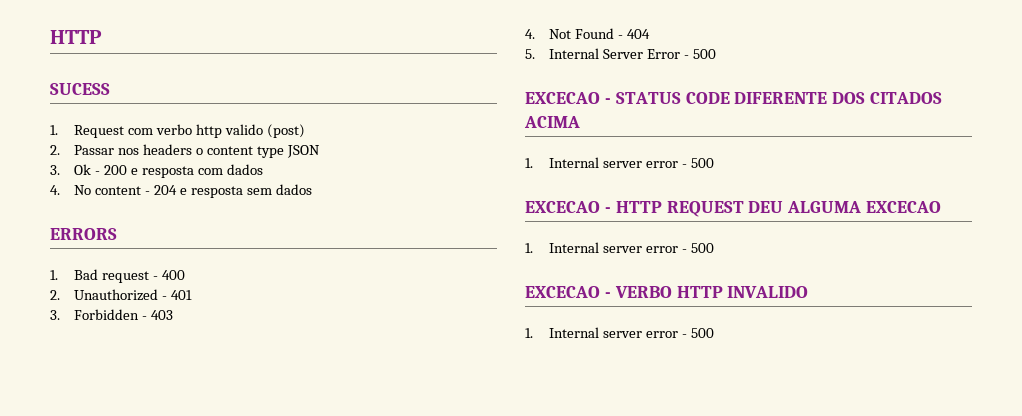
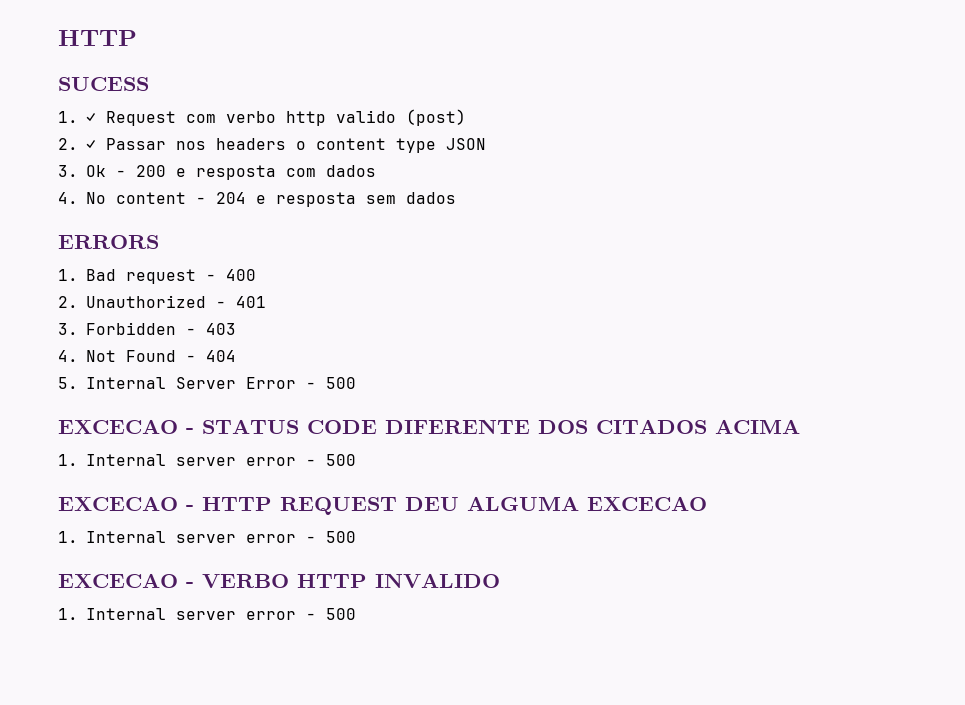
- 1. Request com verbo http valido (post)
+ 1. ✓ Request com verbo http valido (post)
- 2. Passar nos headers o content type JSON
+ 2. ✓ Passar nos headers o content type JSON

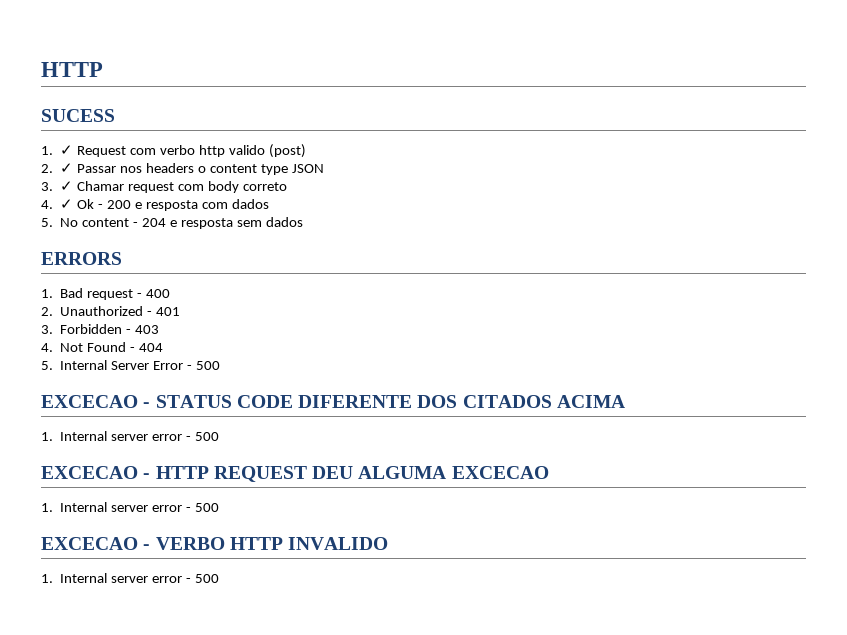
- 3. Ok - 200 e resposta com dados
+ 3. ✓ Chamar request com body correto
+ 4. ✓ Ok - 200 e resposta com dados
- 4. No content - 204 e resposta sem dados
+ 5. No content - 204 e resposta sem dados

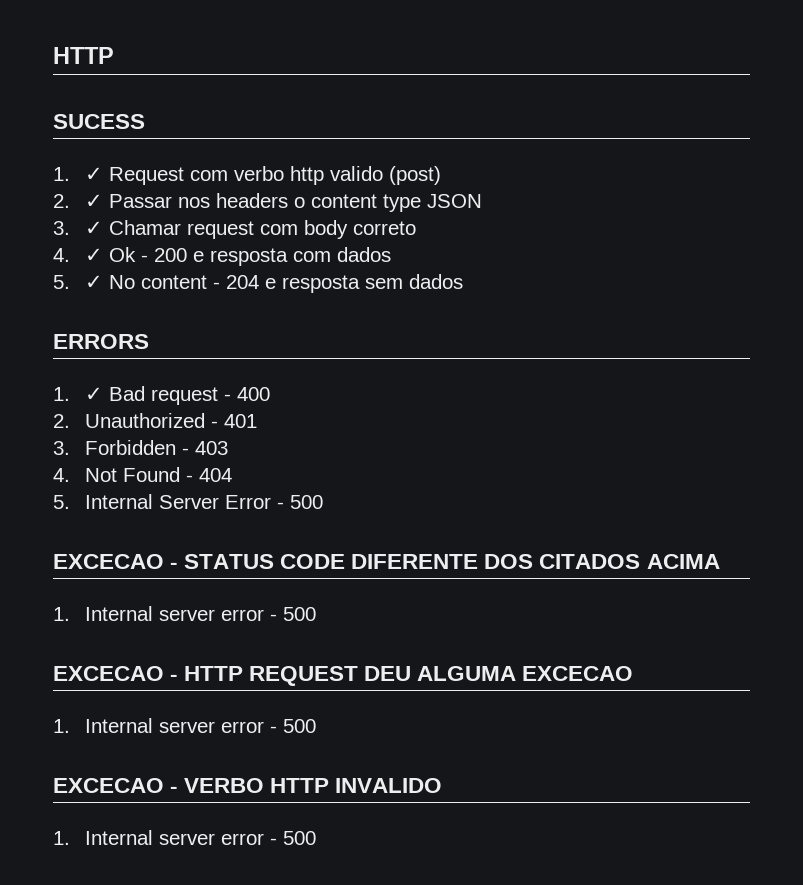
- 5. No content - 204 e resposta sem dados
+ 5. ✓ No content - 204 e resposta sem dados
- 1. Bad request - 400
+ 1. ✓ Bad request - 400

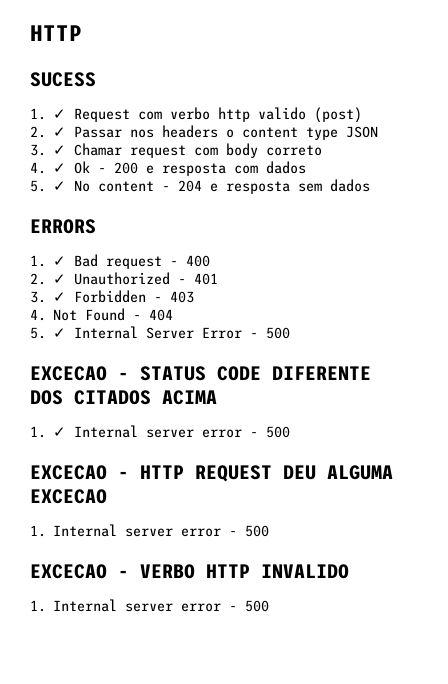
- 2. Unauthorized - 401
+ 2. ✓ Unauthorized - 401
- 3. Forbidden - 403
+ 3. ✓ Forbidden - 403
- 5. Internal Server Error - 500
+ 5. ✓ Internal Server Error - 500
  EXCECAO - STATUS CODE DIFERENTE DOS CITADOS ACIMA
- 1. Internal server error - 500
+ 1. ✓ Internal server error - 500

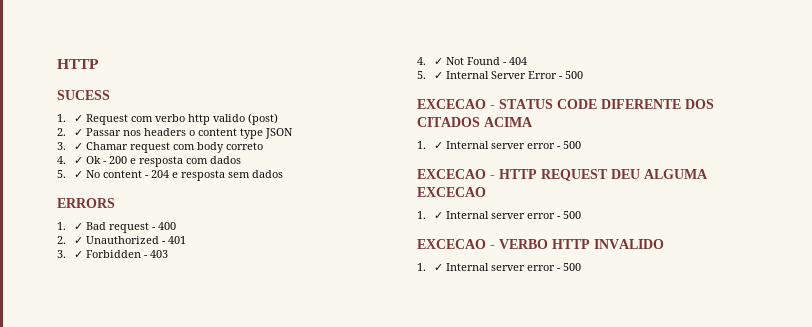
- 4. Not Found - 404
+ 4. ✓ Not Found - 404
  EXCECAO - HTTP REQUEST DEU ALGUMA EXCECAO
- 1. Internal server error - 500
+ 1. ✓ Internal server error - 500
  EXCECAO - VERBO HTTP INVALIDO
- 1. Internal server error - 500
+ 1. ✓ Internal server error - 500

